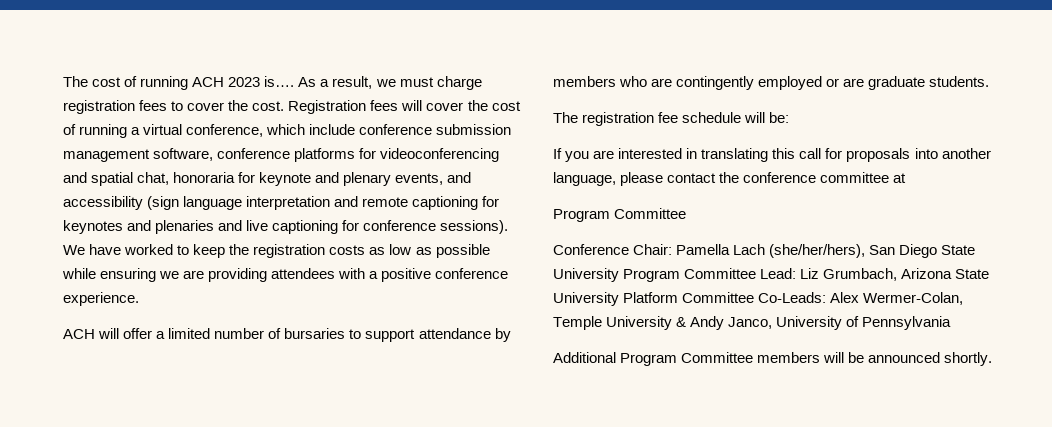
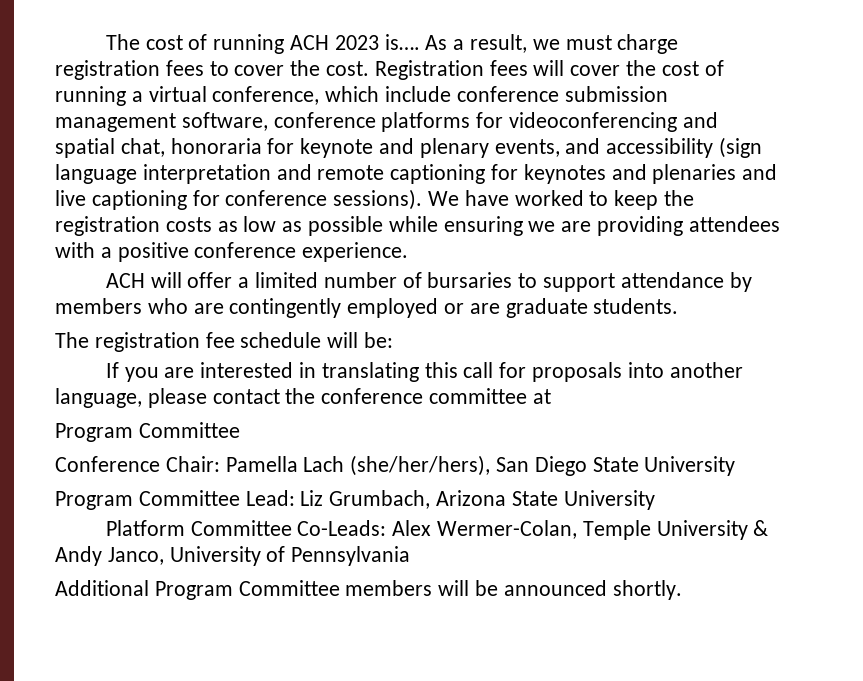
- Conference Chair: Pamella Lach (she/her/hers), San Diego State University Program Committee Lead: Liz Grumbach, Arizona State University Platform Committee Co-Leads: Alex Wermer-Colan, Temple University & Andy Janco, University of Pennsylvania
+ Conference Chair: Pamella Lach (she/her/hers), San Diego State University
+ Program Committee Lead: Liz Grumbach, Arizona State University
+ Platform Committee Co-Leads: Alex Wermer-Colan, Temple University & Andy Janco, University of Pennsylvania

